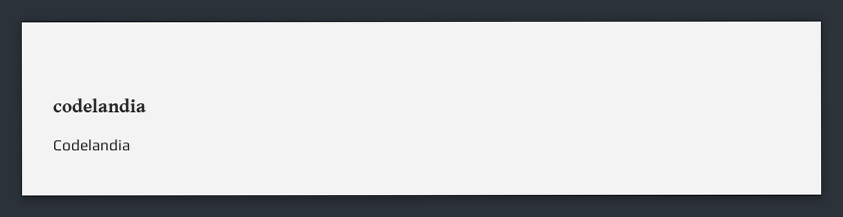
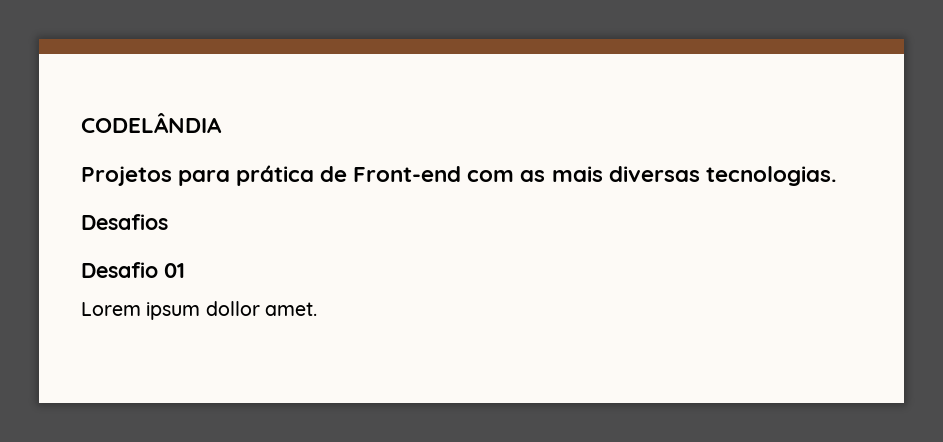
- codelandia
- Codelandia
+ CODELÂNDIA
+ Projetos para prática de Front-end com as mais diversas tecnologias.
+ Desafios
+ Desafio 01
+ Lorem ipsum dollor amet.

